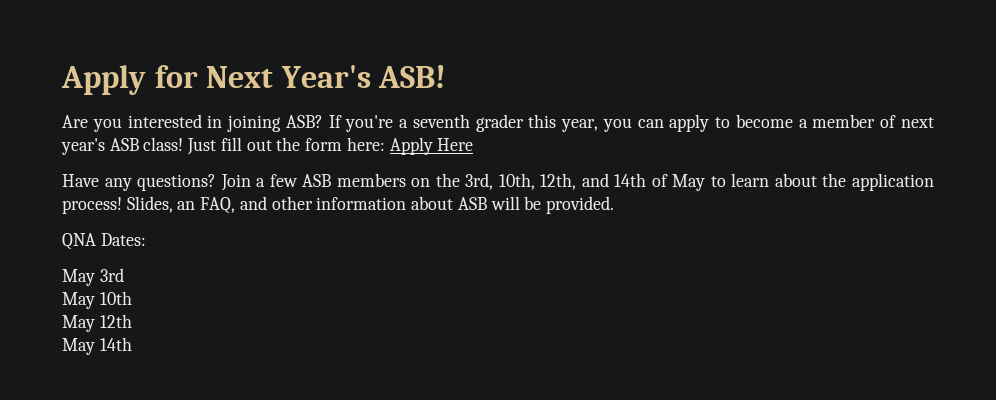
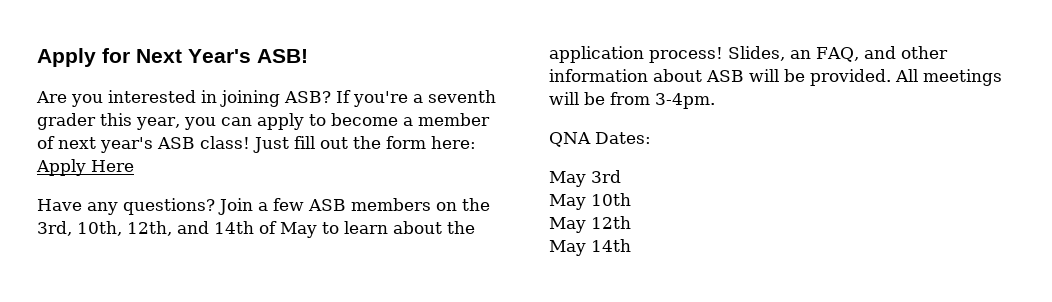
+ All meetings will be from 3-4pm.

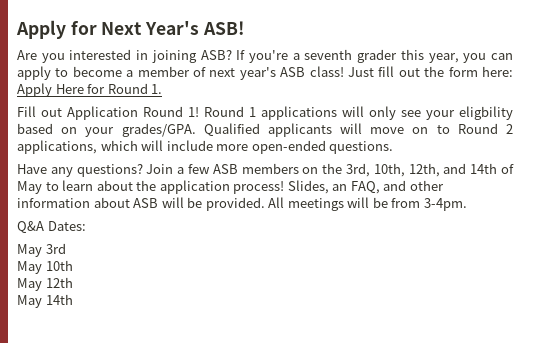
- Just fill out the form here: Apply Here
+ Just fill out the form here: Apply Here for Round 1.
+ Fill out Application Round 1! Round 1 applications will only see your eligbility based on your grades/GPA. Qualified applicants will move on to Round 2 applications, which will include more open-ended questions.
- QNA Dates:
+ Q&A Dates:

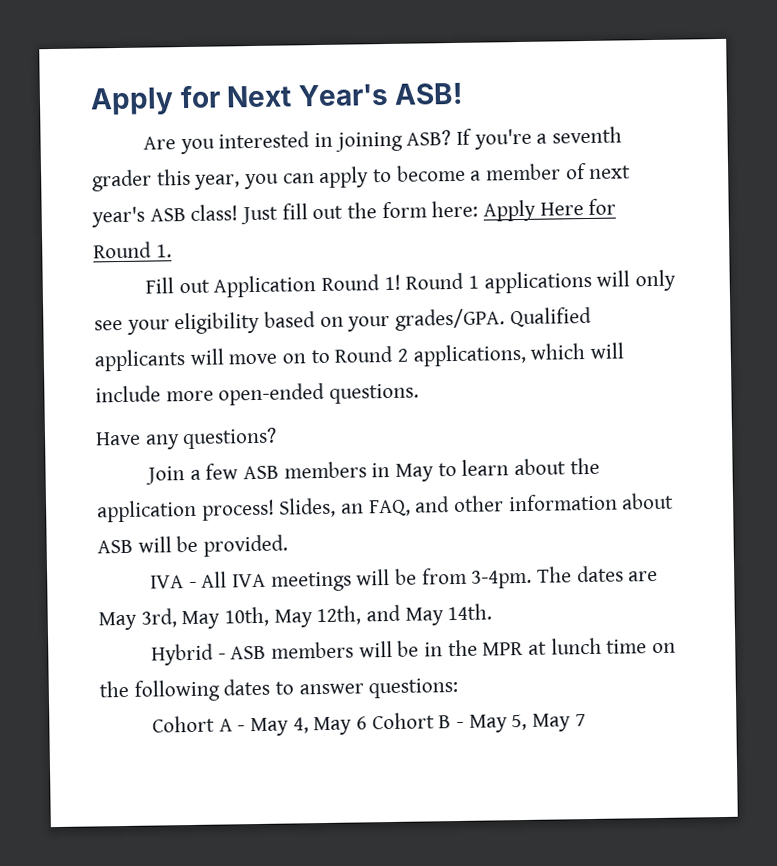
- Round 1 applications will only see your eligbility based on your grades/GPA.
+ Round 1 applications will only see your eligibility based on your grades/GPA.
- Have any questions? Join a few ASB members on the 3rd, 10th, 12th, and 14th of May to learn about the application process!
+ Have any questions?
+ Join a few ASB members in May to learn about the application process!
- Slides, an FAQ, and other information about ASB will be provided. All meetings will be from 3-4pm.
- Q&A Dates:
- May 3rd
- May 10th
- May 12th
- May 14th
+ Slides, an FAQ, and other information about ASB will be provided.
+ IVA - All IVA meetings will be from 3-4pm. The dates are May 3rd, May 10th, May 12th, and May 14th.
+ Hybrid - ASB members will be in the MPR at lunch time on the following dates to answer questions:
+ Cohort A - May 4, May 6 Cohort B - May 5, May 7

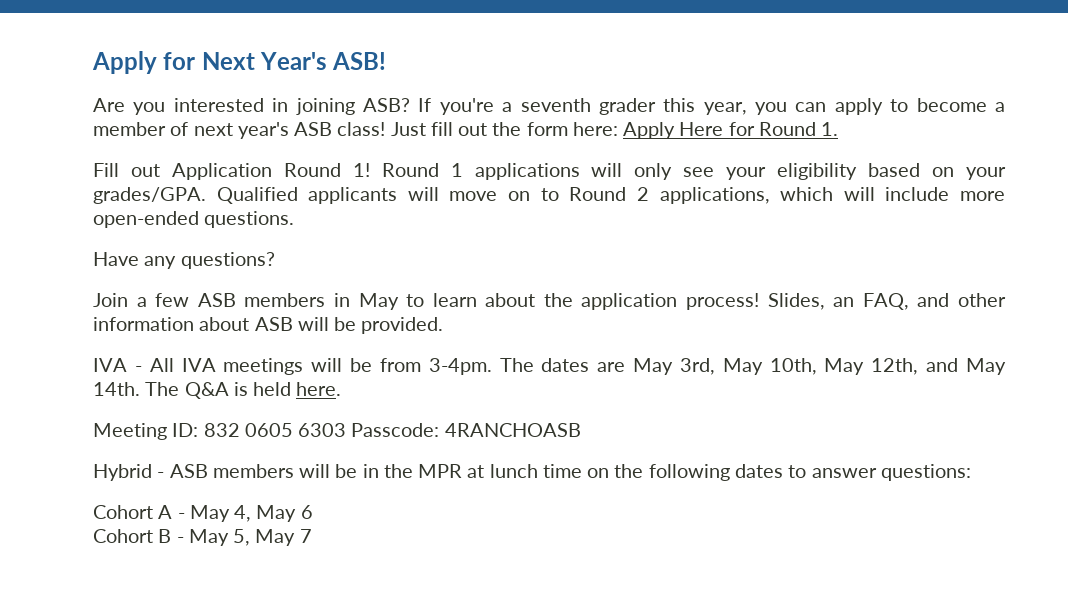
+ The Q&A is held here.
+ Meeting ID: 832 0605 6303 Passcode: 4RANCHOASB
- Cohort A - May 4, May 6 Cohort B - May 5, May 7
+ Cohort A - May 4, May 6
+ Cohort B - May 5, May 7

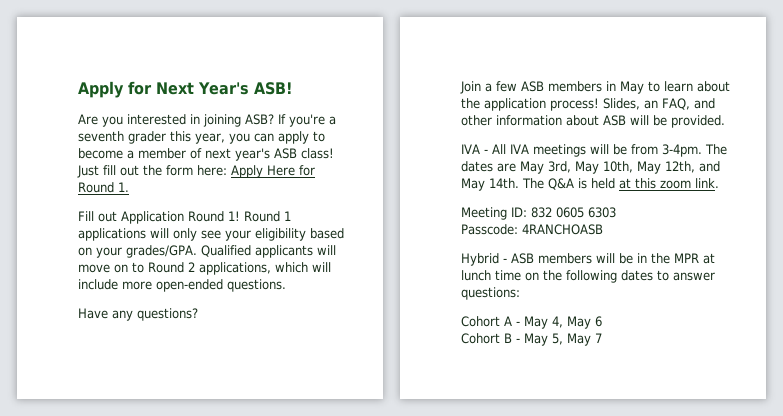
- The Q&A is held here.
+ The Q&A is held at this zoom link.
- Meeting ID: 832 0605 6303 Passcode: 4RANCHOASB
+ Meeting ID: 832 0605 6303
+ Passcode: 4RANCHOASB

